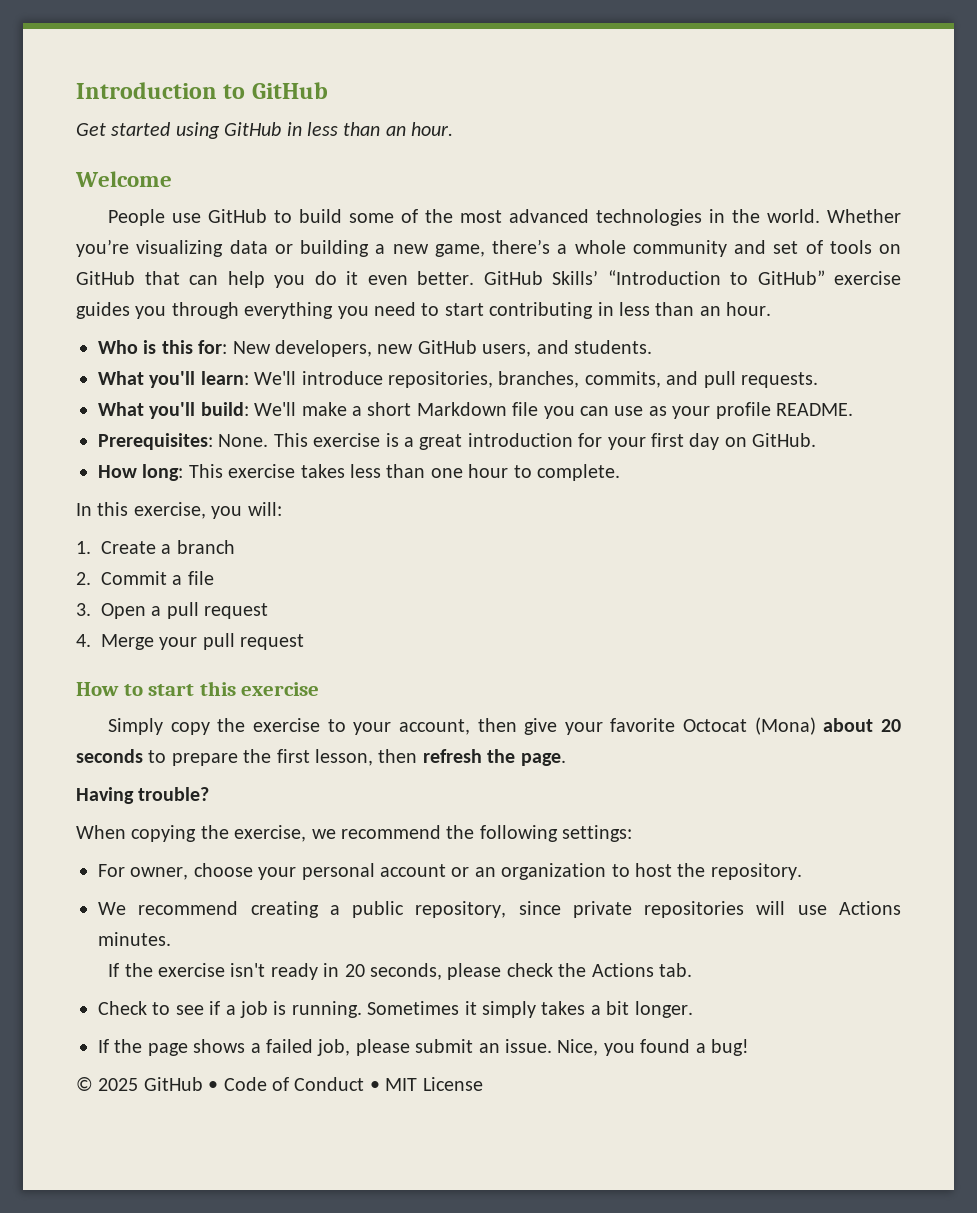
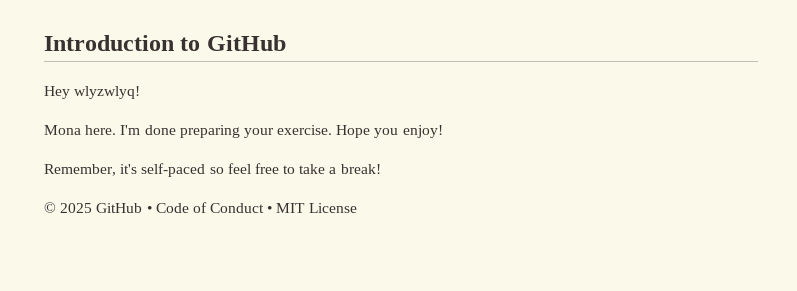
- Get started using GitHub in less than an hour.
- Welcome
- People use GitHub to build some of the most advanced technologies in the world. Whether you’re visualizing data or building a new game, there’s a whole community and set of tools on GitHub that can help you do it even better. GitHub Skills’ “Introduction to GitHub” exercise guides you through everything you need to start contributing in less than an hour.
- Who is this for: New developers, new GitHub users, and students.
- What you'll learn: We'll introduce repositories, branches, commits, and pull requests.
- What you'll build: We'll make a short Markdown file you can use as your profile README.
- Prerequisites: None. This exercise is a great introduction for your first day on GitHub.
- How long: This exercise takes less than one hour to complete.
- In this exercise, you will:
- 1. Create a branch
- 2. Commit a file
- 3. Open a pull request
- 4. Merge your pull request
- How to start this exercise
- Simply copy the exercise to your account, then give your favorite Octocat (Mona) about 20 seconds to prepare the first lesson, then refresh the page.
- Having trouble?
- When copying the exercise, we recommend the following settings:
- For owner, choose your personal account or an organization to host the repository.
- We recommend creating a public repository, since private repositories will use Actions minutes.
- If the exercise isn't ready in 20 seconds, please check the Actions tab.
- Check to see if a job is running. Sometimes it simply takes a bit longer.
- If the page shows a failed job, please submit an issue. Nice, you found a bug!
+ Hey wlyzwlyq!
+ Mona here. I'm done preparing your exercise. Hope you enjoy!
+ Remember, it's self-paced so feel free to take a break!

